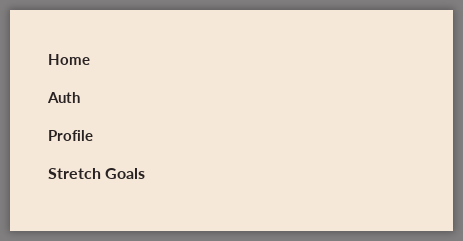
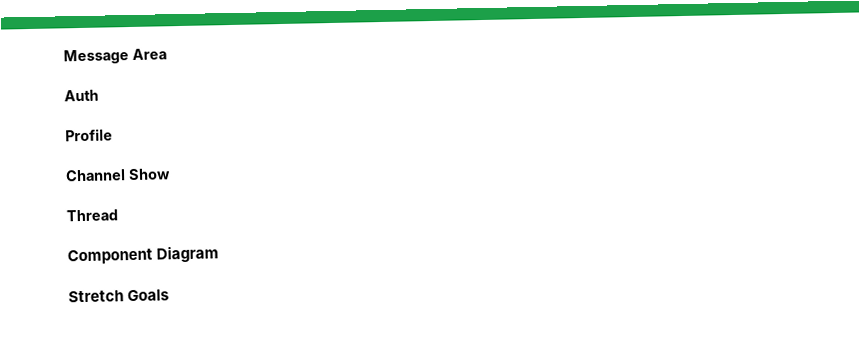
- Home
+ Message Area
+ Channel Show
+ Thread
+ Component Diagram

